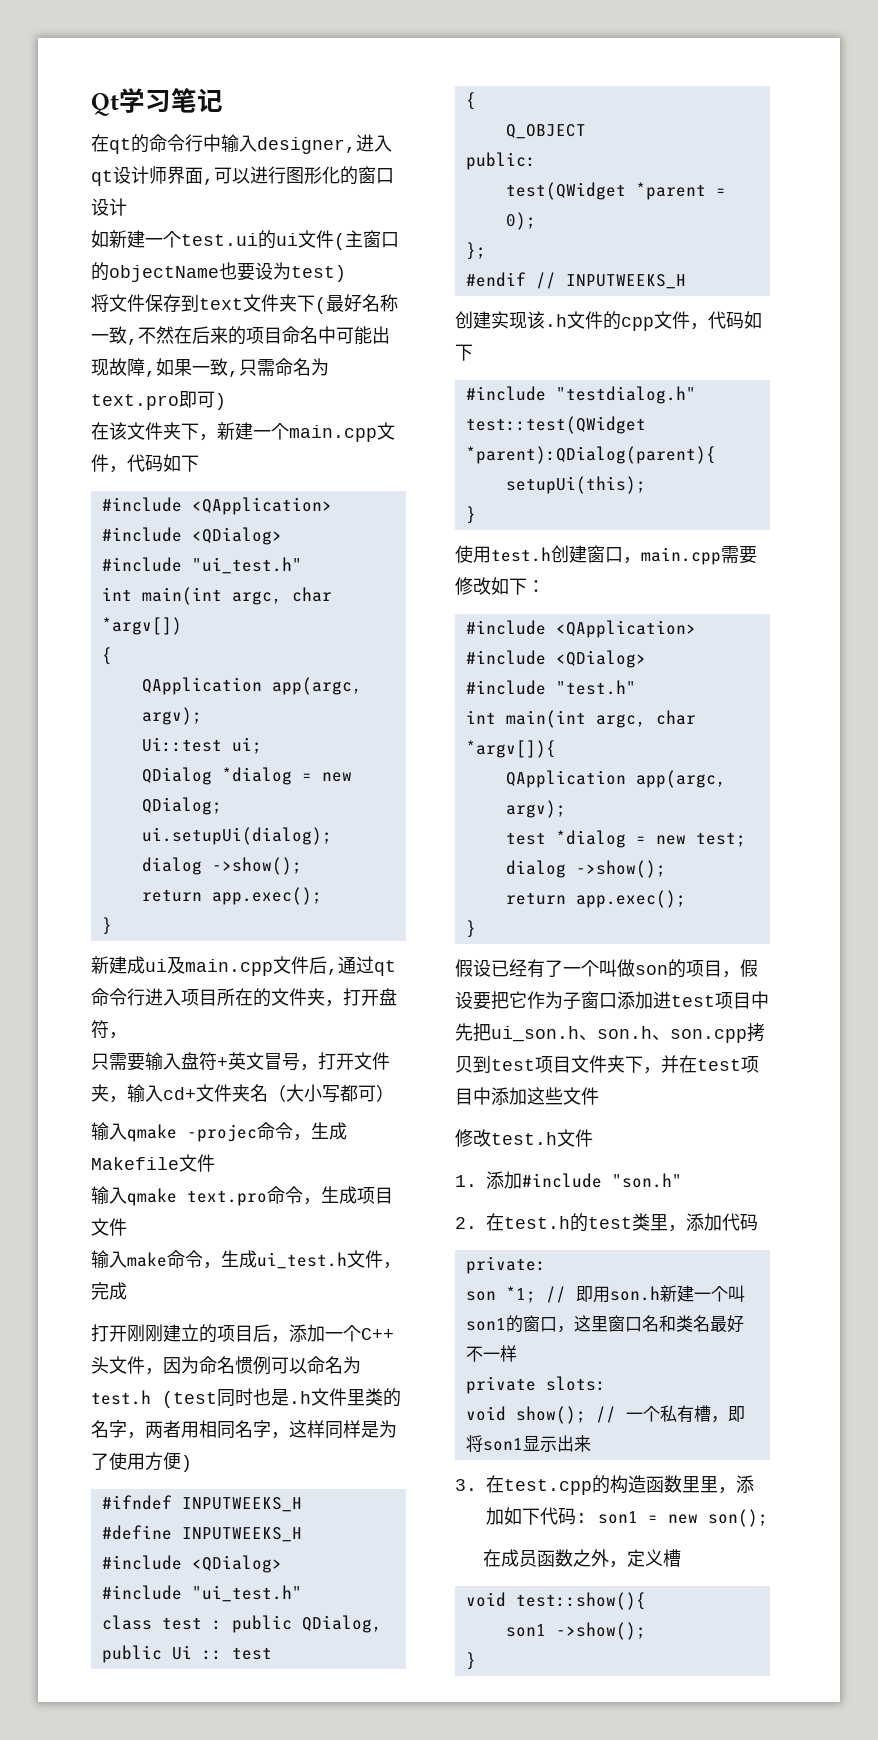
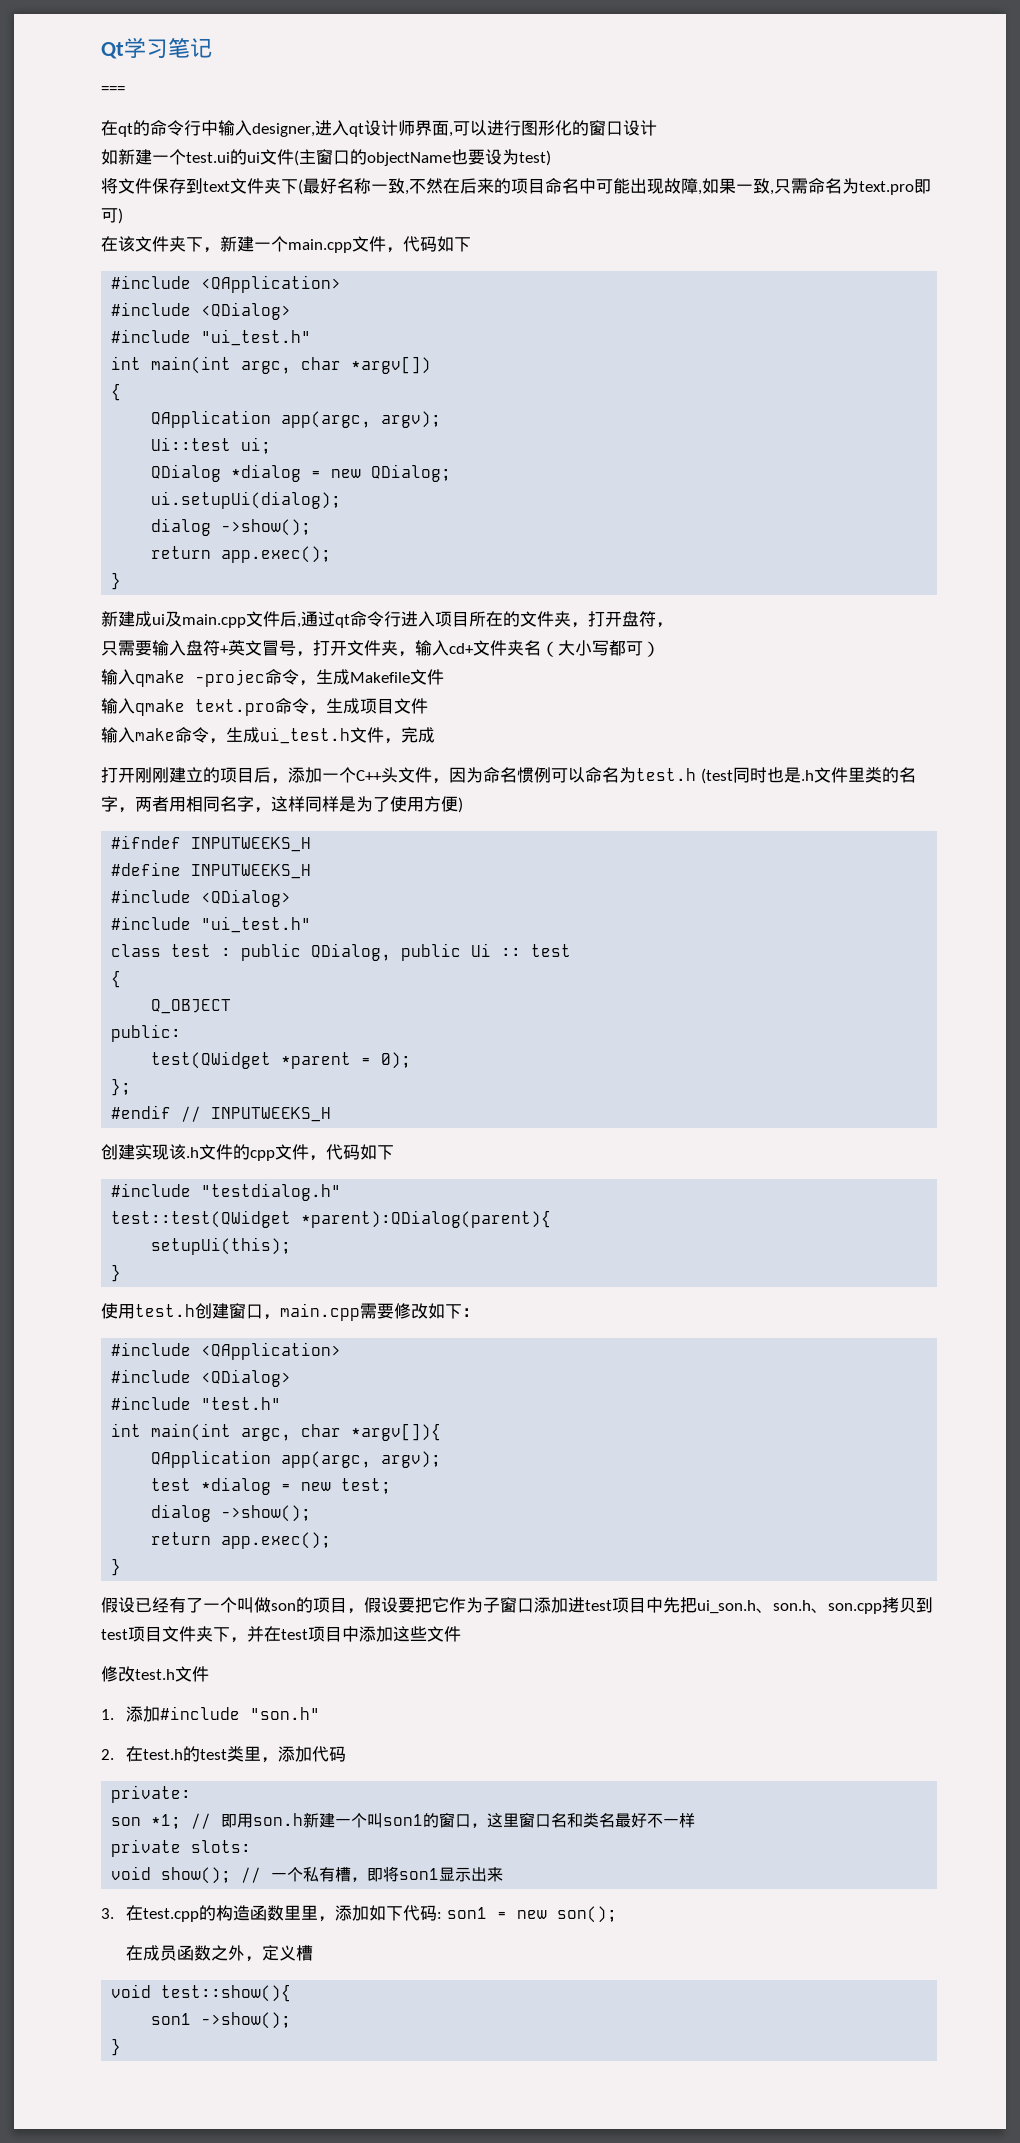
+ ===

